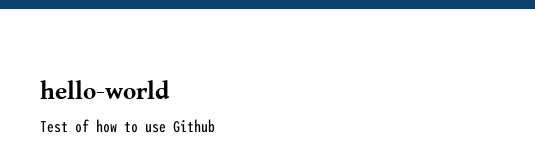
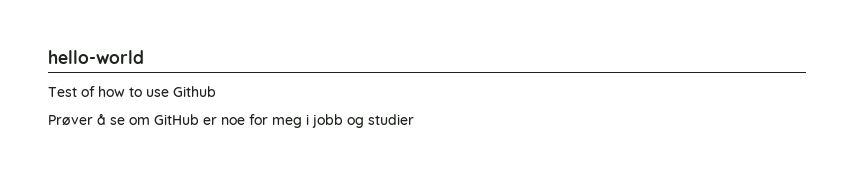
+ Prøver å se om GitHub er noe for meg i jobb og studier

